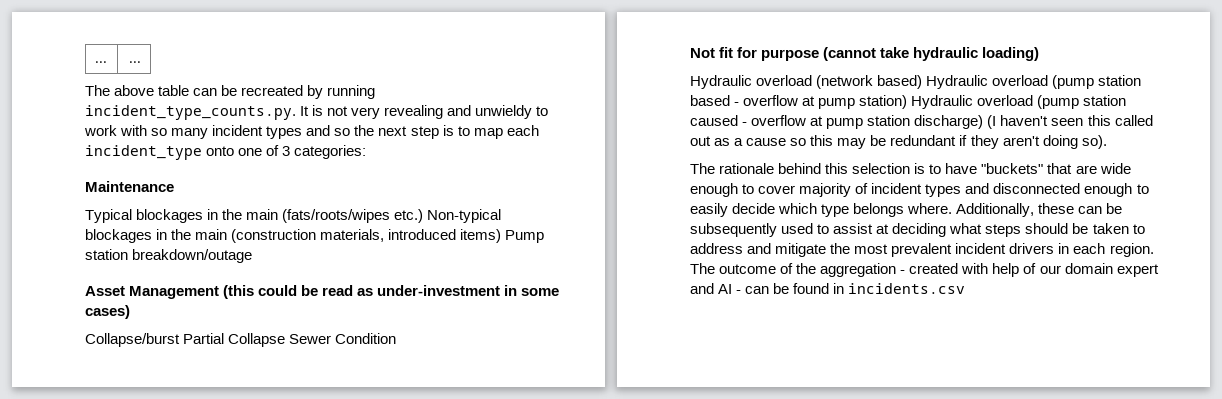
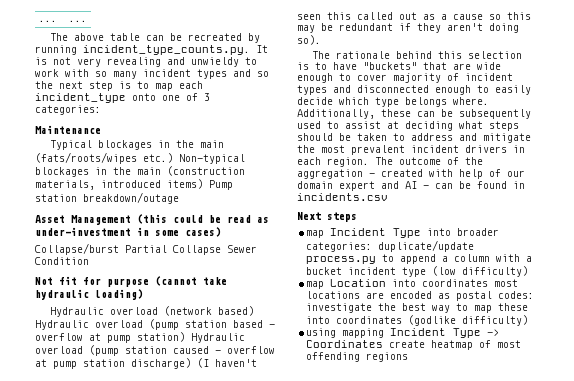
+ Next steps
+ map Incident Type into broader categories: duplicate/update process.py to append a column with a bucket incident type (low difficulty)
+ map Location into coordinates most locations are encoded as postal codes: investigate the best way to map these into coordinates (godlike difficulty)
+ using mapping Incident Type -> Coordinates create heatmap of most offending regions

